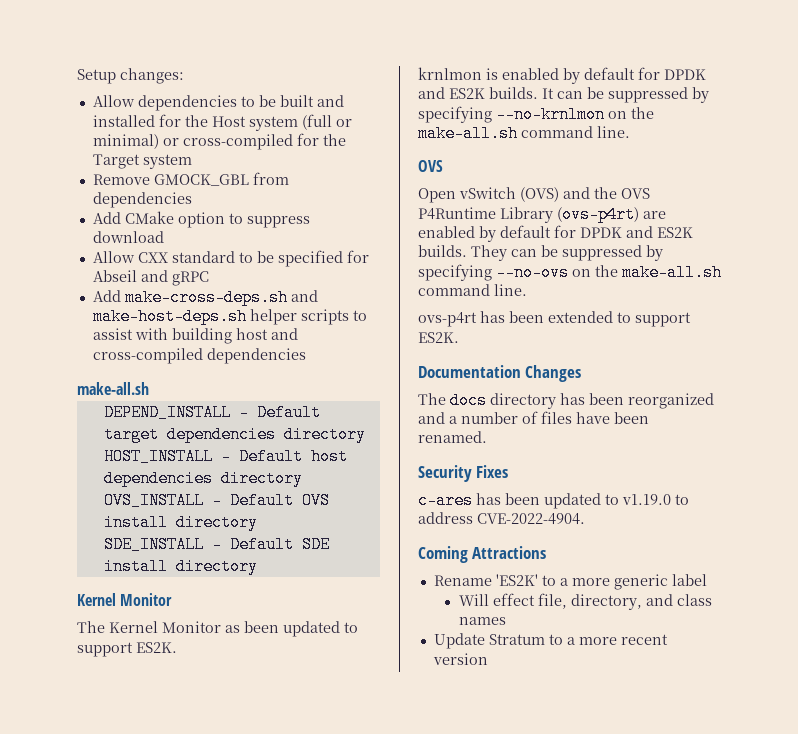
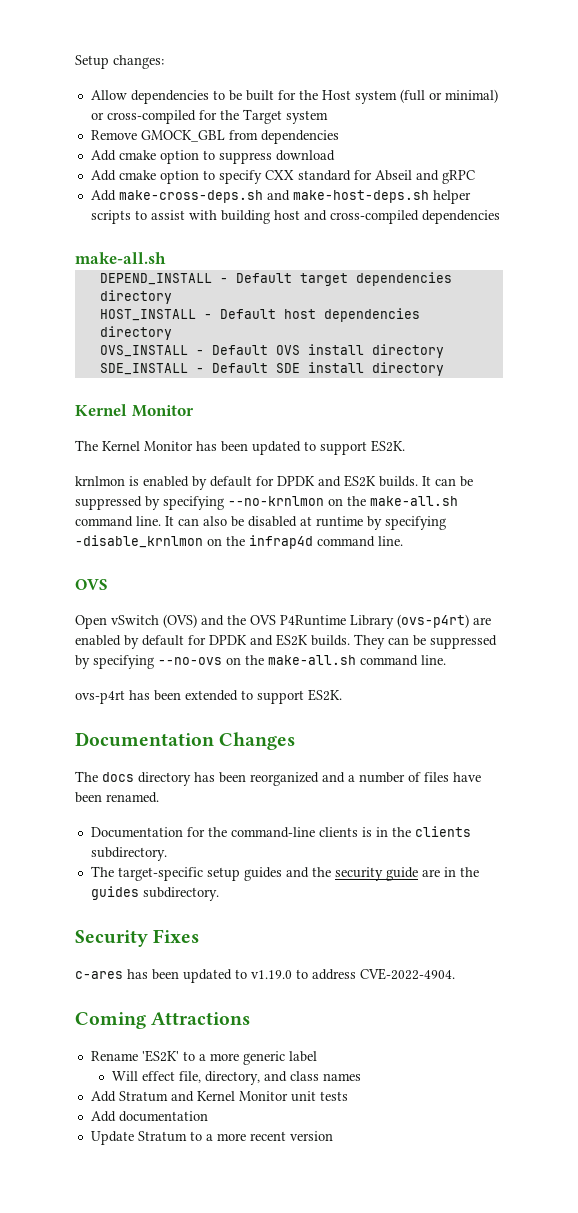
- Allow dependencies to be built and installed for the Host system (full or minimal) or cross-compiled for the Target system
+ Allow dependencies to be built for the Host system (full or minimal) or cross-compiled for the Target system
- Add CMake option to suppress download
+ Add cmake option to suppress download
- Allow CXX standard to be specified for Abseil and gRPC
+ Add cmake option to specify CXX standard for Abseil and gRPC
- The Kernel Monitor as been updated to support ES2K.
+ The Kernel Monitor has been updated to support ES2K.
+ It can also be disabled at runtime by specifying -disable_krnlmon on the infrap4d command line.
+ Documentation for the command-line clients is in the clients subdirectory.
+ The target-specific setup guides and the security guide are in the guides subdirectory.
+ Add Stratum and Kernel Monitor unit tests
+ Add documentation

